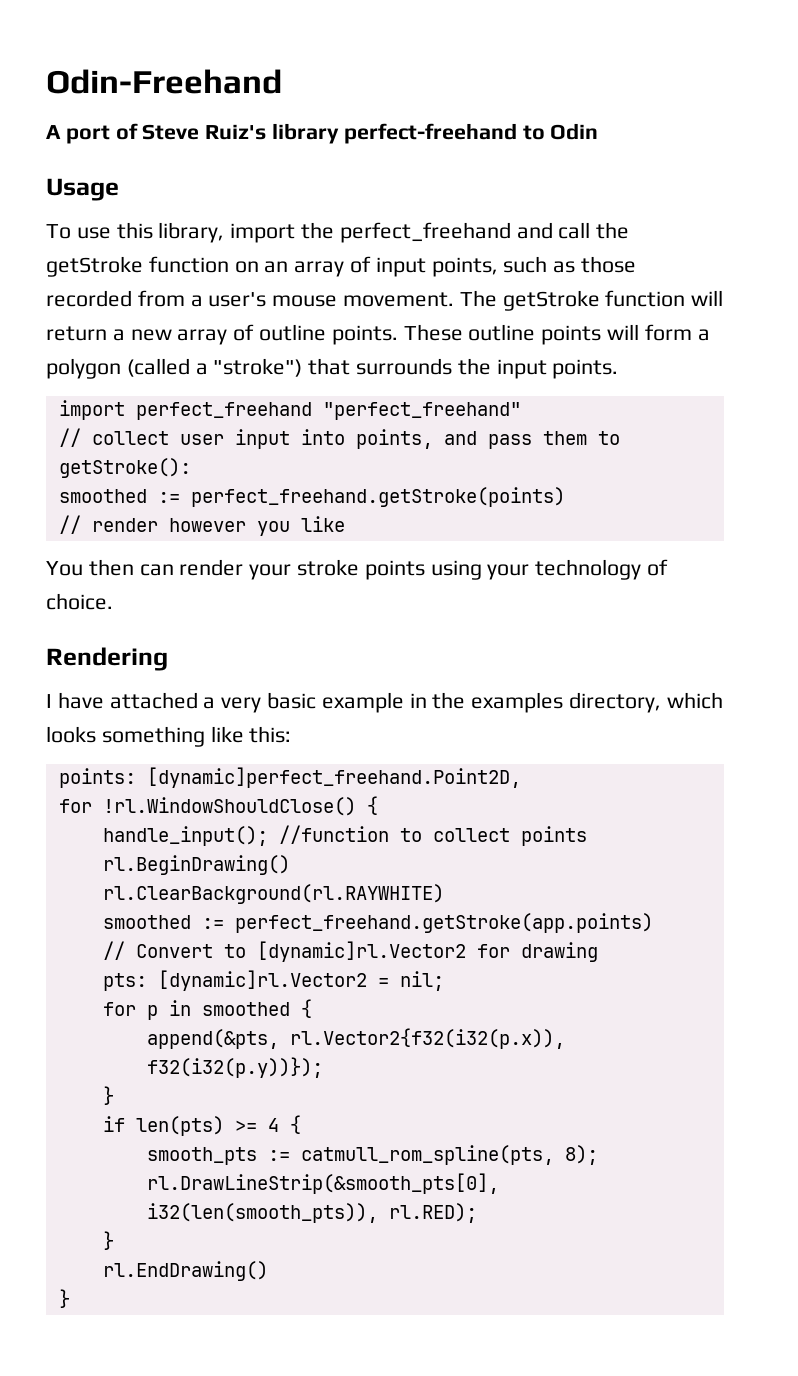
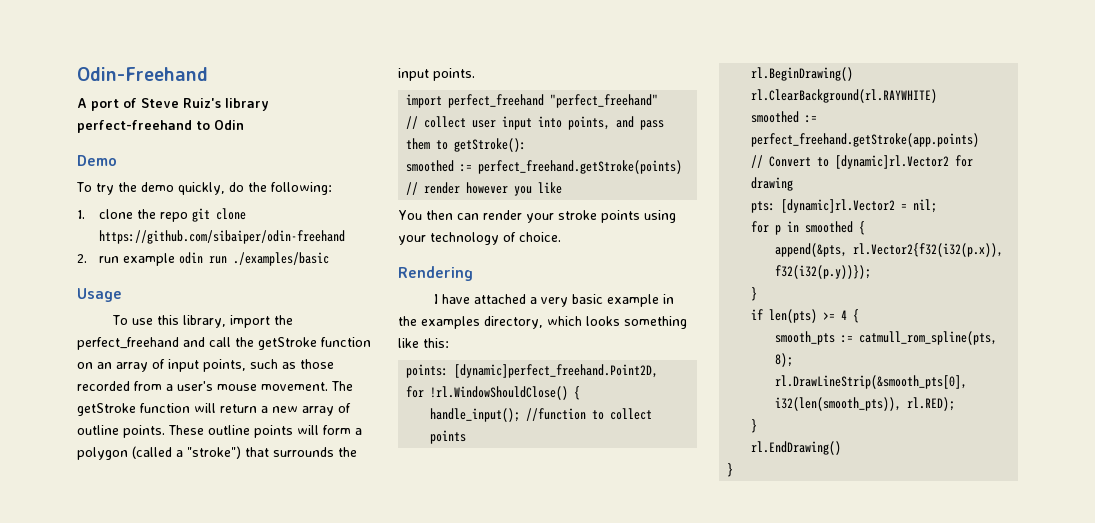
+ Demo
+ To try the demo quickly, do the following:
+ 1. clone the repo git clone https://github.com/sibaiper/odin-freehand
+ 2. run example odin run ./examples/basic

